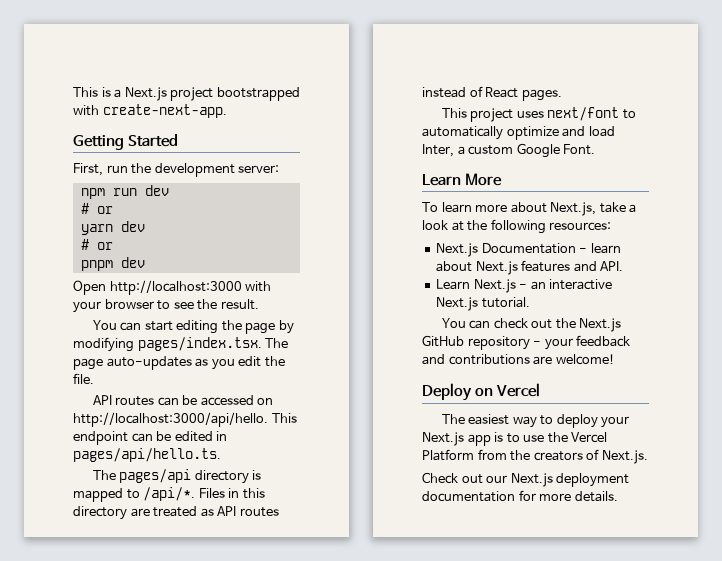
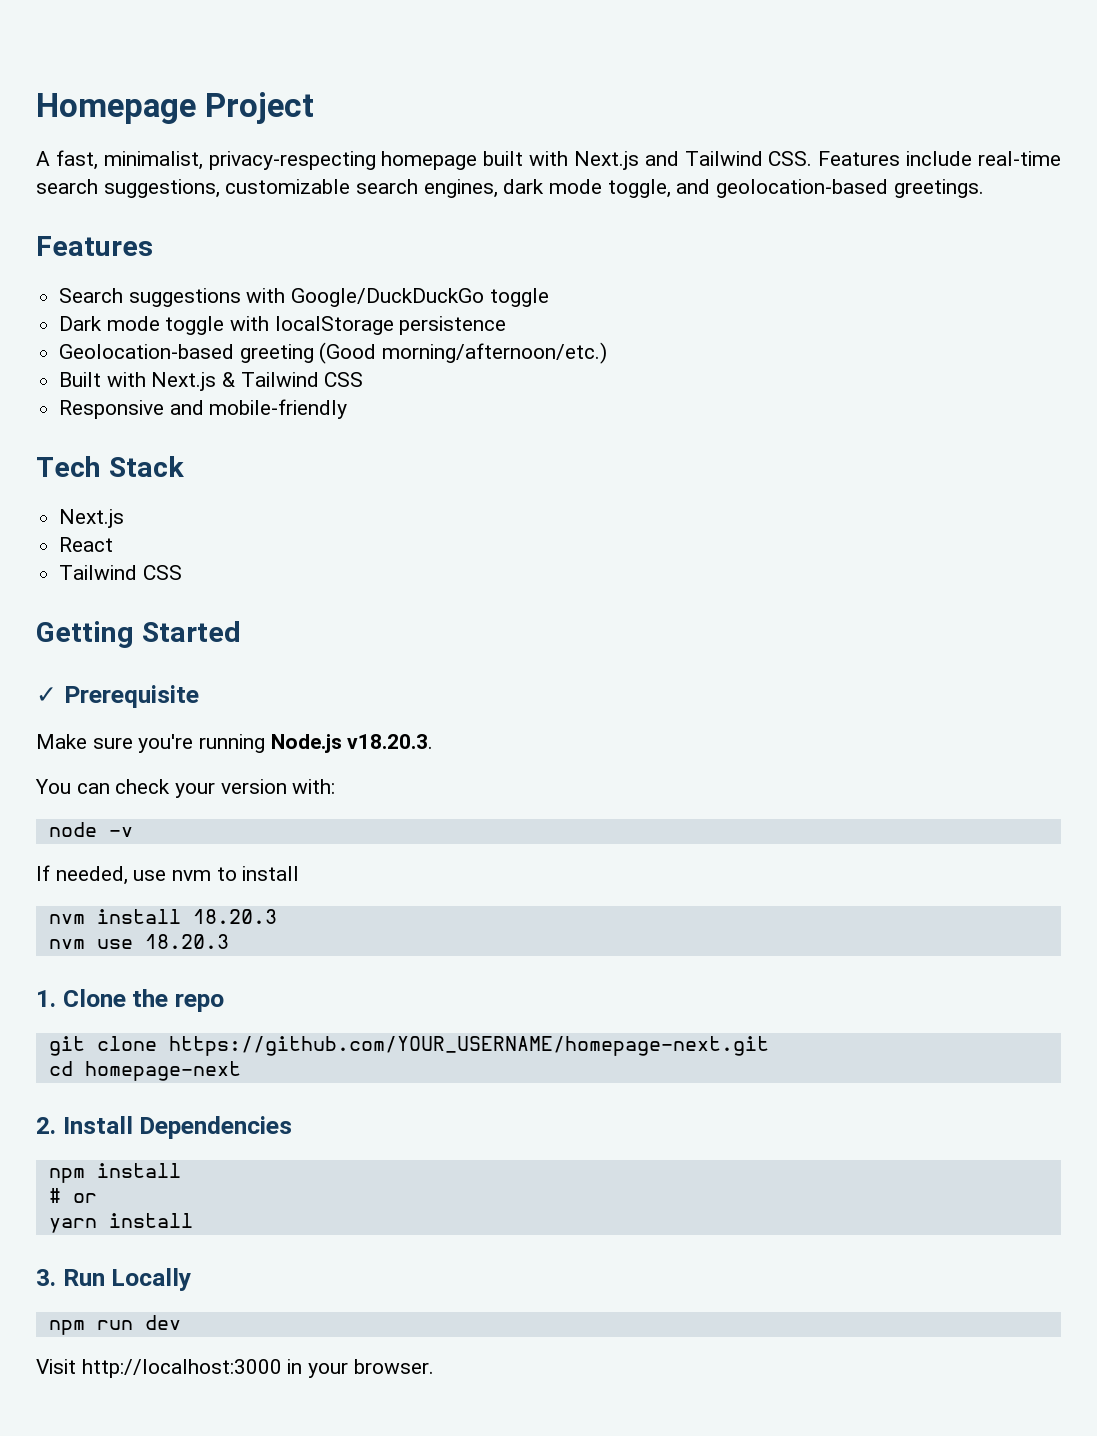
- This is a Next.js project bootstrapped with create-next-app.
+ Homepage Project
+ A fast, minimalist, privacy-respecting homepage built with Next.js and Tailwind CSS. Features include real-time search suggestions, customizable search engines, dark mode toggle, and geolocation-based greetings.
+ Features
+ Search suggestions with Google/DuckDuckGo toggle
+ Dark mode toggle with localStorage persistence
+ Geolocation-based greeting (Good morning/afternoon/etc.)
+ Built with Next.js & Tailwind CSS
+ Responsive and mobile-friendly
+ Tech Stack
+ Next.js
+ React
+ Tailwind CSS
  Getting Started
- First, run the development server:
+ ✓ Prerequisite
+ Make sure you're running Node.js v18.20.3.
+ You can check your version with:
+ node -v
+ If needed, use nvm to install
+ nvm install 18.20.3
+ nvm use 18.20.3
+ 1. Clone the repo
+ git clone https://github.com/YOUR_USERNAME/homepage-next.git
+ cd homepage-next
+ 2. Install Dependencies
+ npm install
+ # or
+ yarn install
+ 3. Run Locally
  npm run dev
- # or
- yarn dev
- # or
- pnpm dev
- Open http://localhost:3000 with your browser to see the result.
- You can start editing the page by modifying pages/index.tsx. The page auto-updates as you edit the file.
- API routes can be accessed on http://localhost:3000/api/hello. This endpoint can be edited in pages/api/hello.ts.
- The pages/api directory is mapped to /api/*. Files in this directory are treated as API routes instead of React pages.
- This project uses next/font to automatically optimize and load Inter, a custom Google Font.
- Learn More
- To learn more about Next.js, take a look at the following resources:
- Next.js Documentation - learn about Next.js features and API.
- Learn Next.js - an interactive Next.js tutorial.
- You can check out the Next.js GitHub repository - your feedback and contributions are welcome!
- Deploy on Vercel
- The easiest way to deploy your Next.js app is to use the Vercel Platform from the creators of Next.js.
- Check out our Next.js deployment documentation for more details.
+ Visit http://localhost:3000 in your browser.

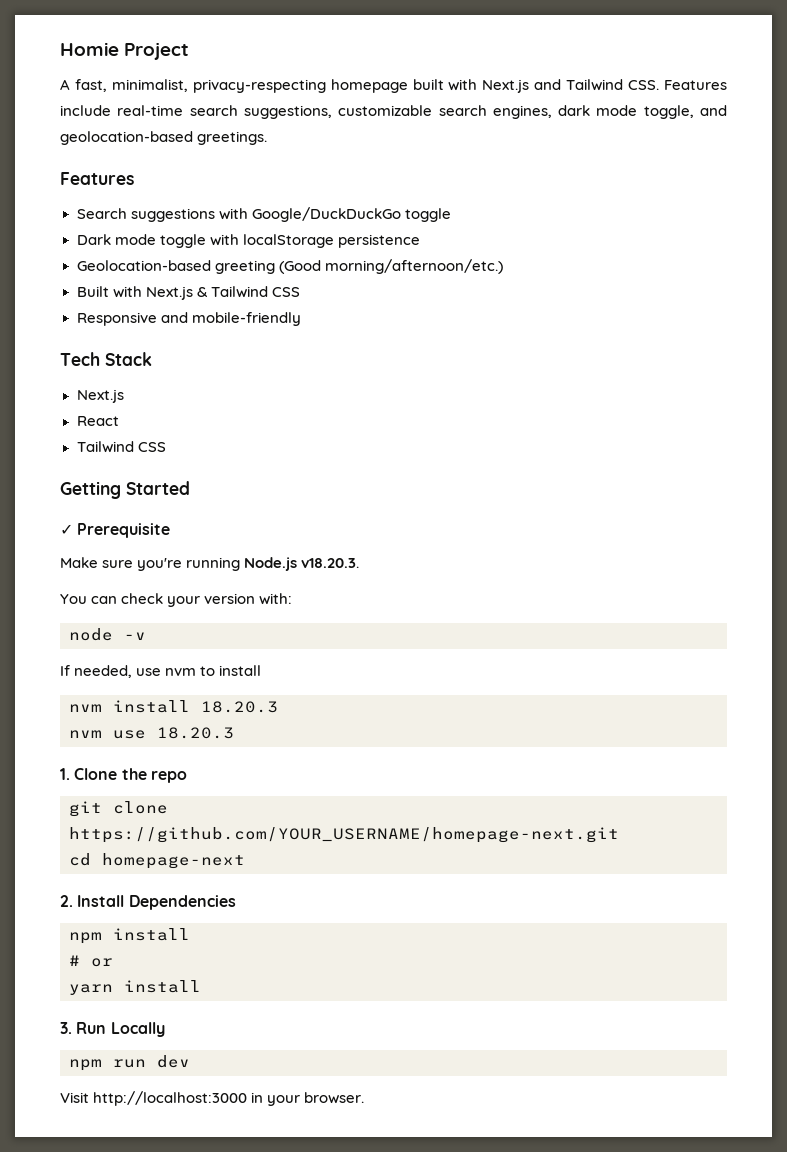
- Homepage Project
+ Homie Project

